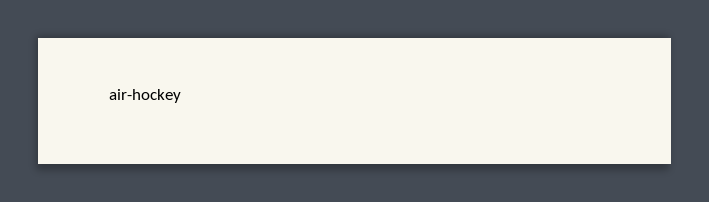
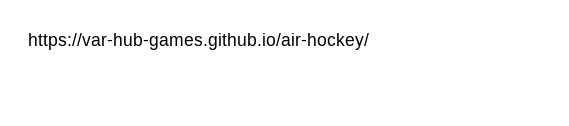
- air-hockey
+ https://var-hub-games.github.io/air-hockey/

